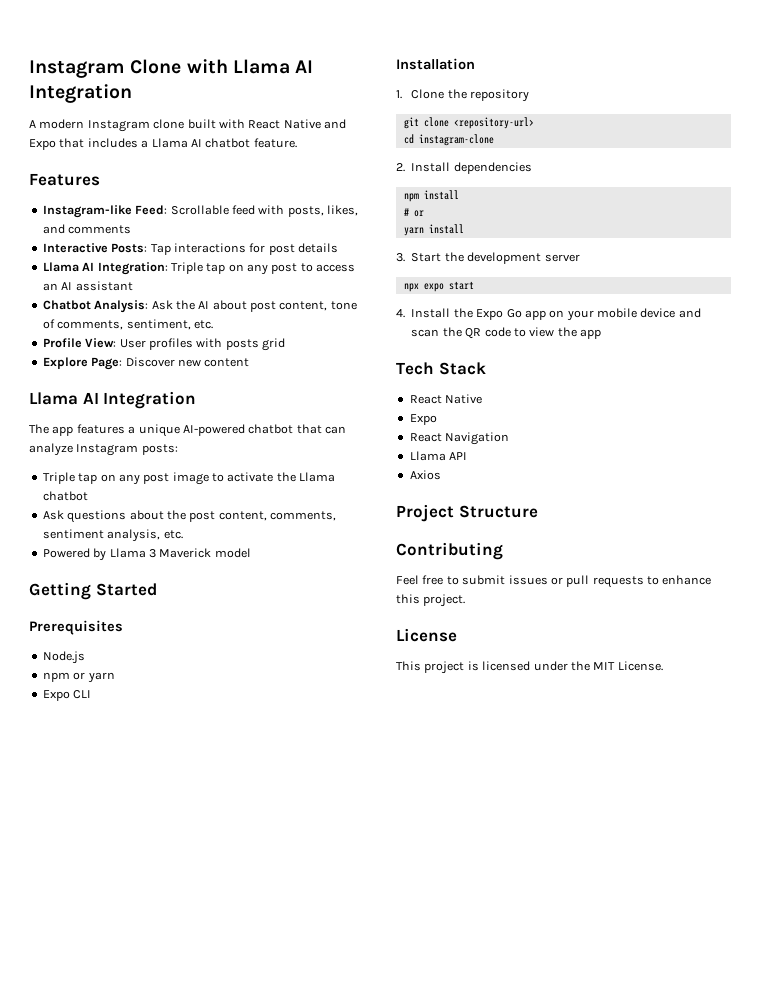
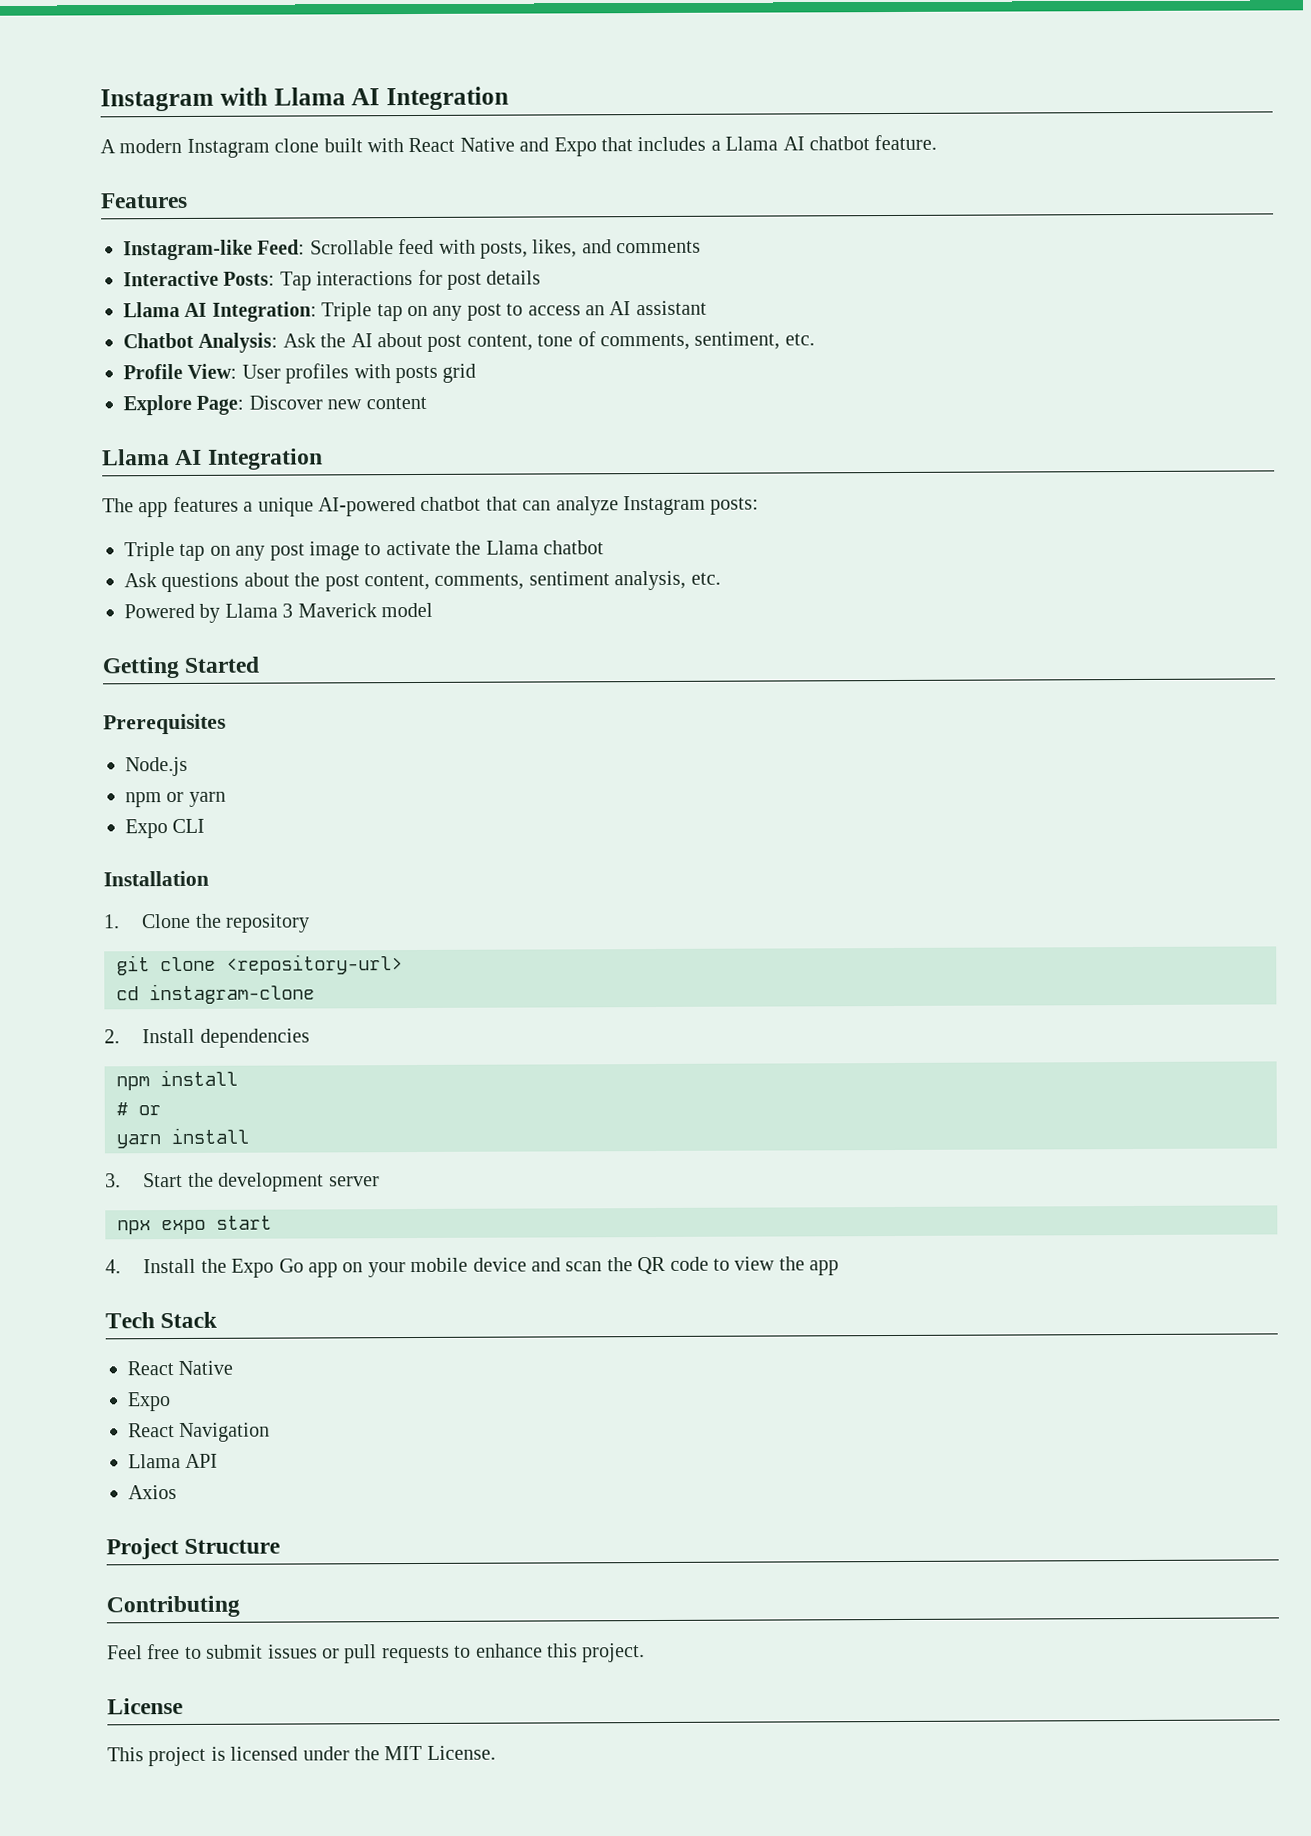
- Instagram Clone with Llama AI Integration
+ Instagram with Llama AI Integration

